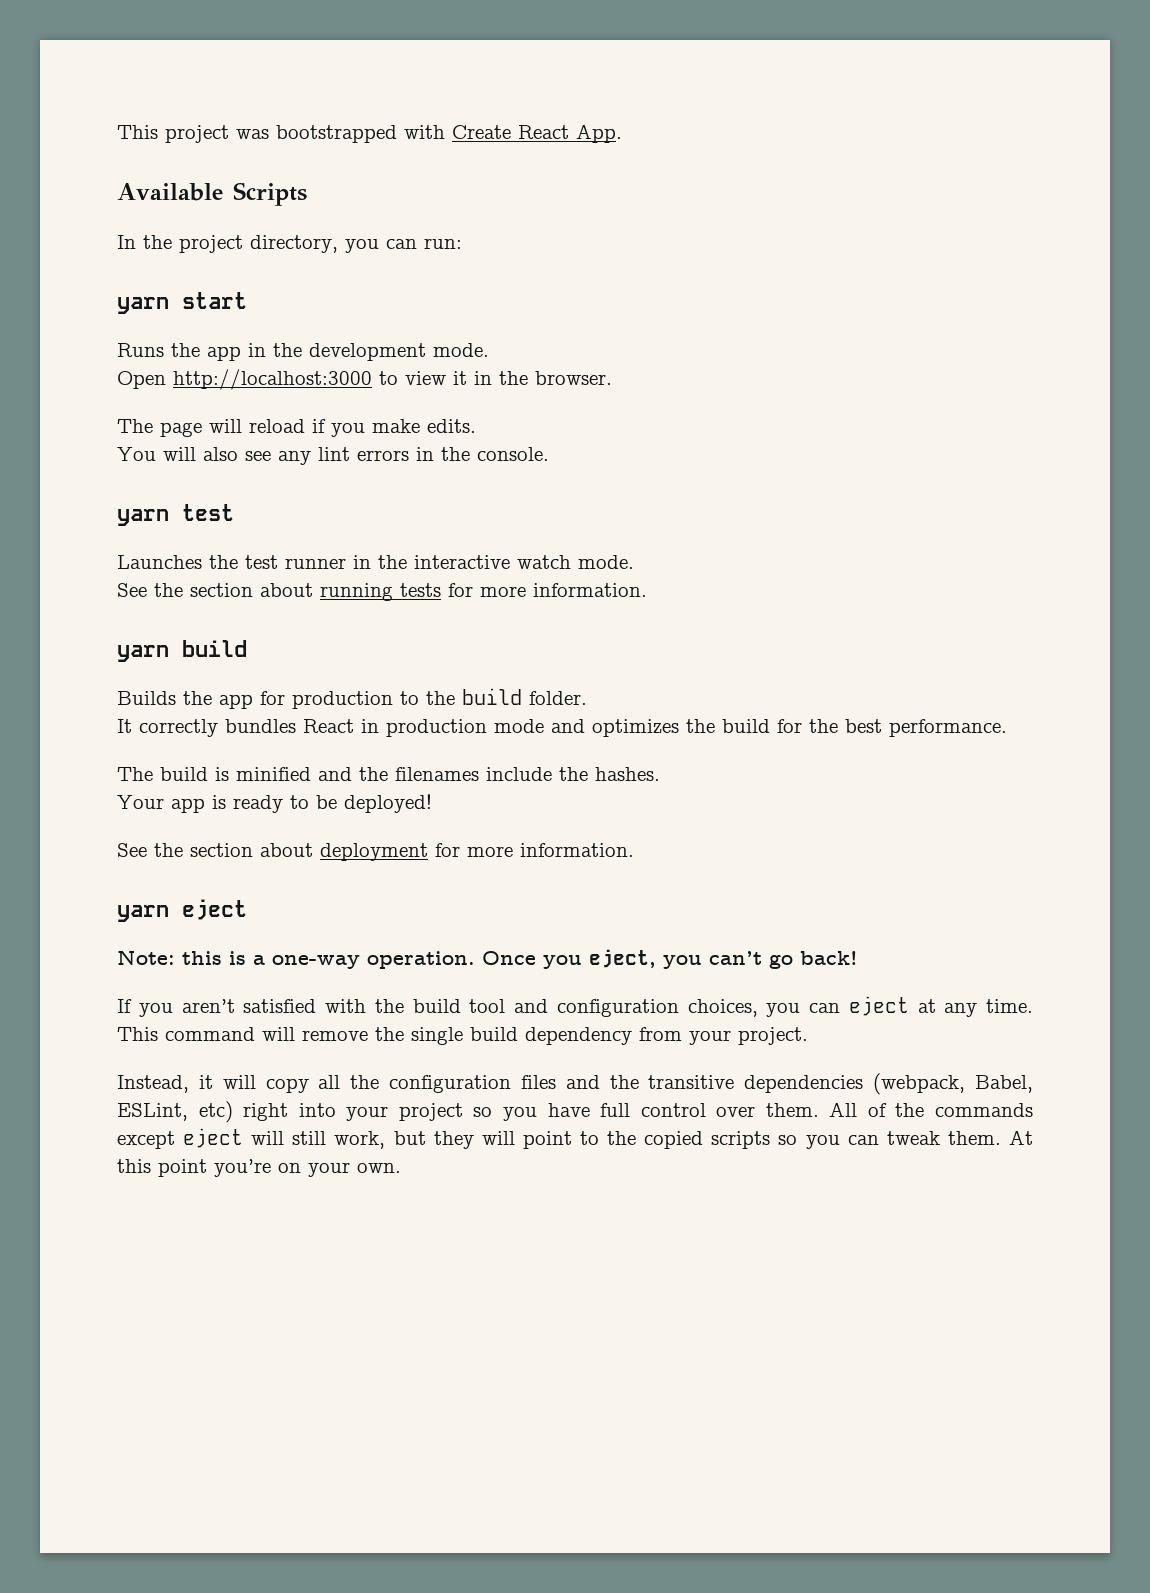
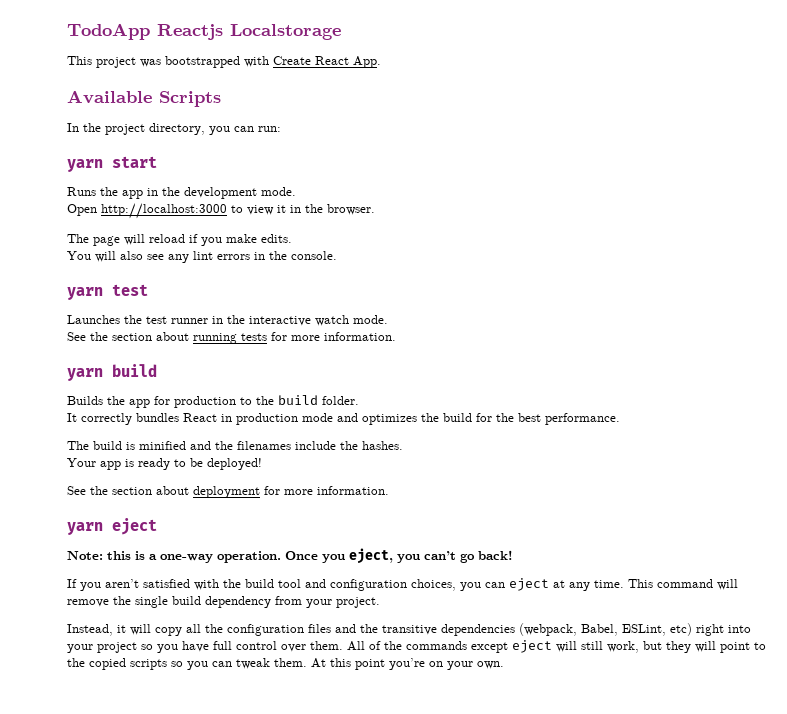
+ TodoApp Reactjs Localstorage

